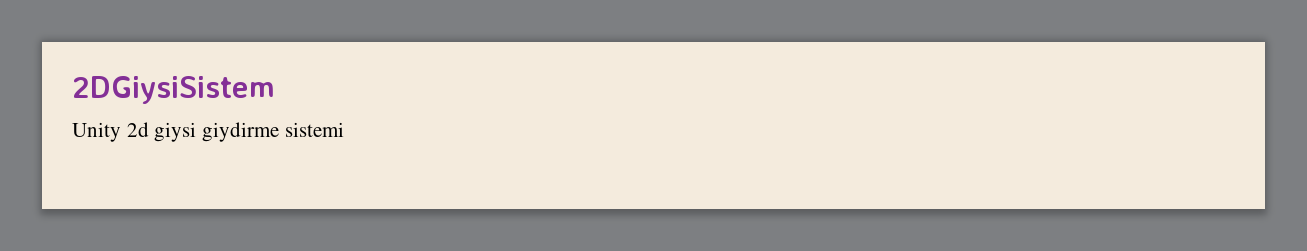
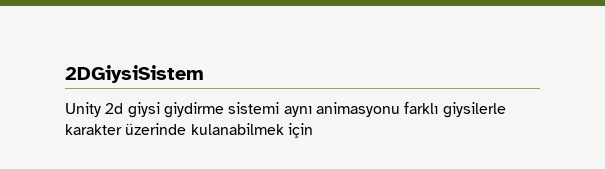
- Unity 2d giysi giydirme sistemi
+ Unity 2d giysi giydirme sistemi aynı animasyonu farklı giysilerle karakter üzerinde kulanabilmek için

